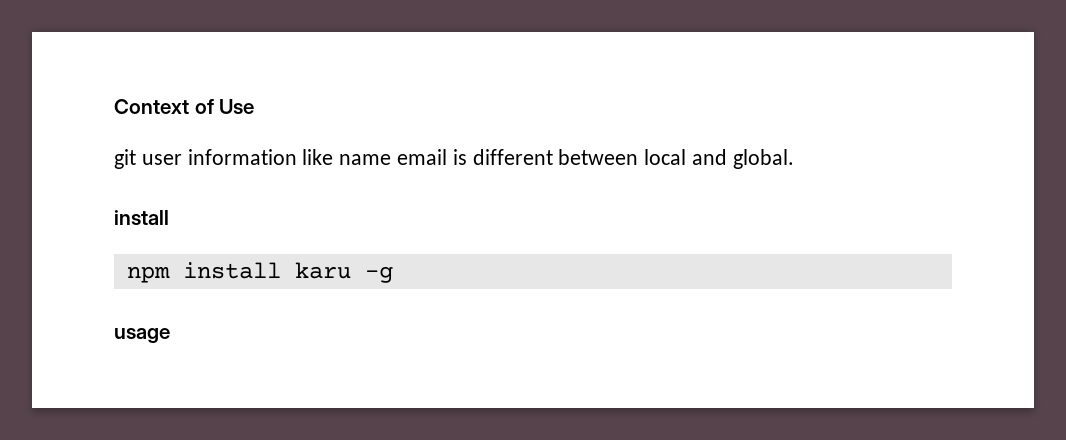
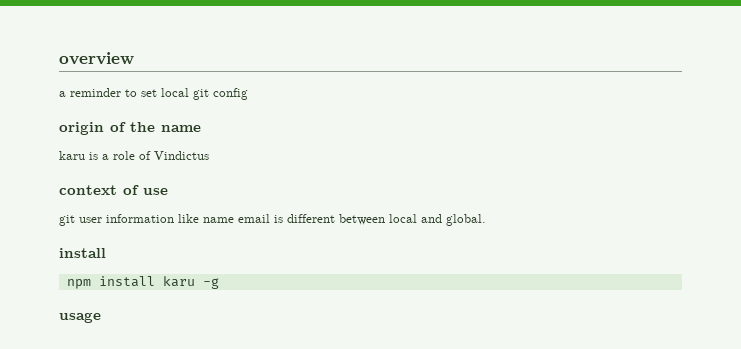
- Context of Use
+ overview
+ a reminder to set local git config
+ origin of the name
+ karu is a role of Vindictus
+ context of use

